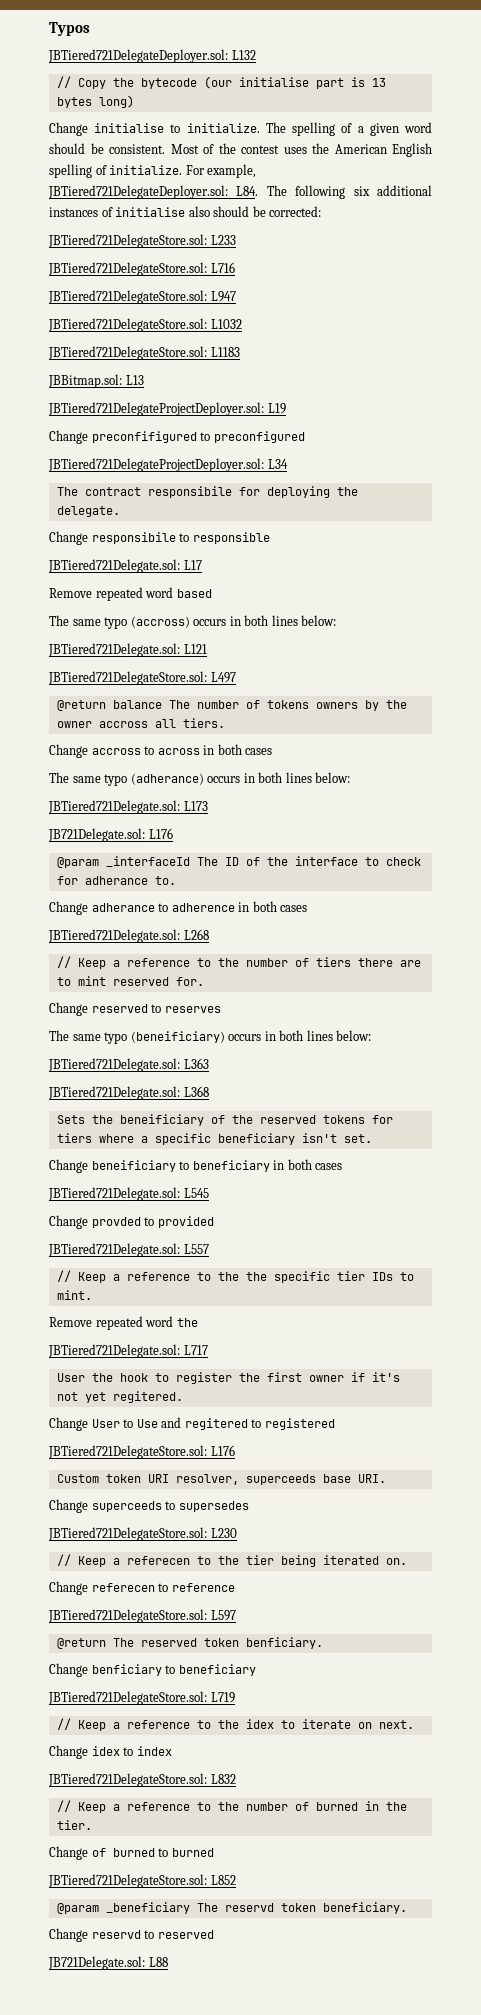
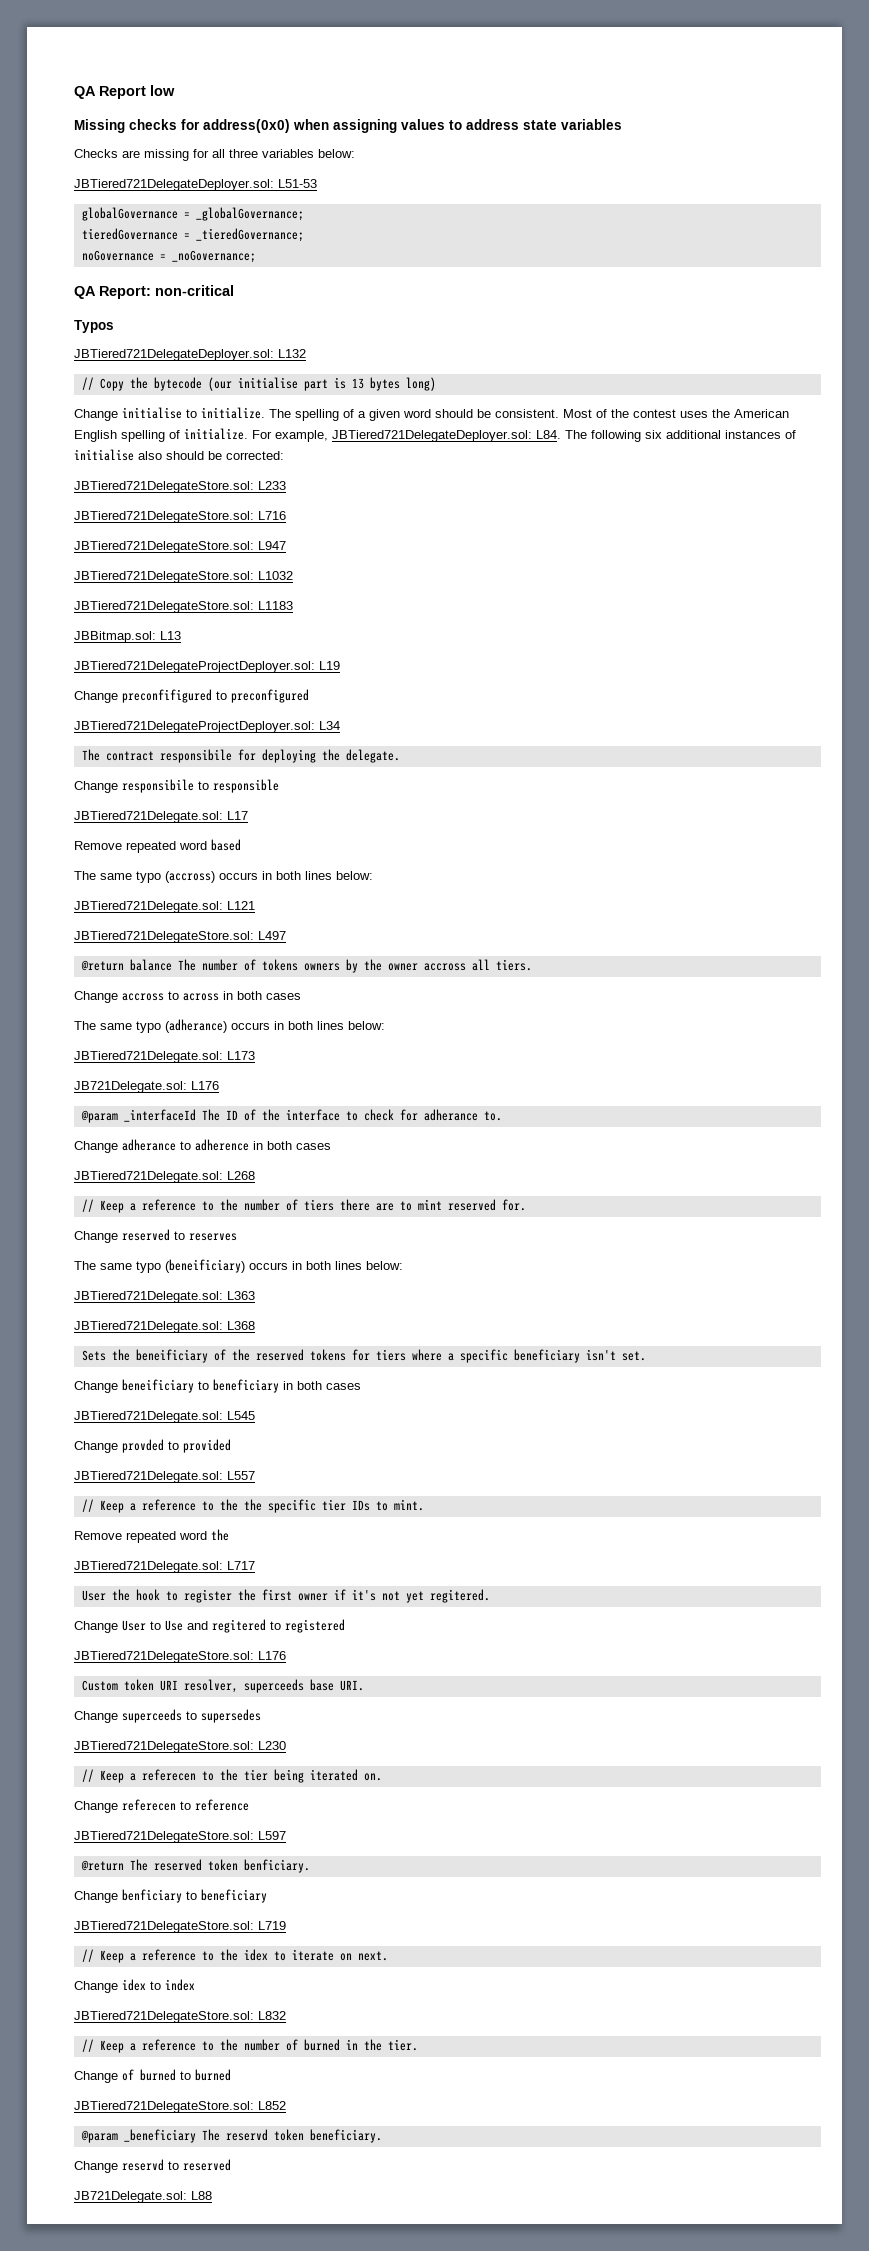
+ QA Report low
+ Missing checks for address(0x0) when assigning values to address state variables
+ Checks are missing for all three variables below:
+ JBTiered721DelegateDeployer.sol: L51-53
+ globalGovernance = _globalGovernance;
+ tieredGovernance = _tieredGovernance;
+ noGovernance = _noGovernance;
+ QA Report: non-critical

